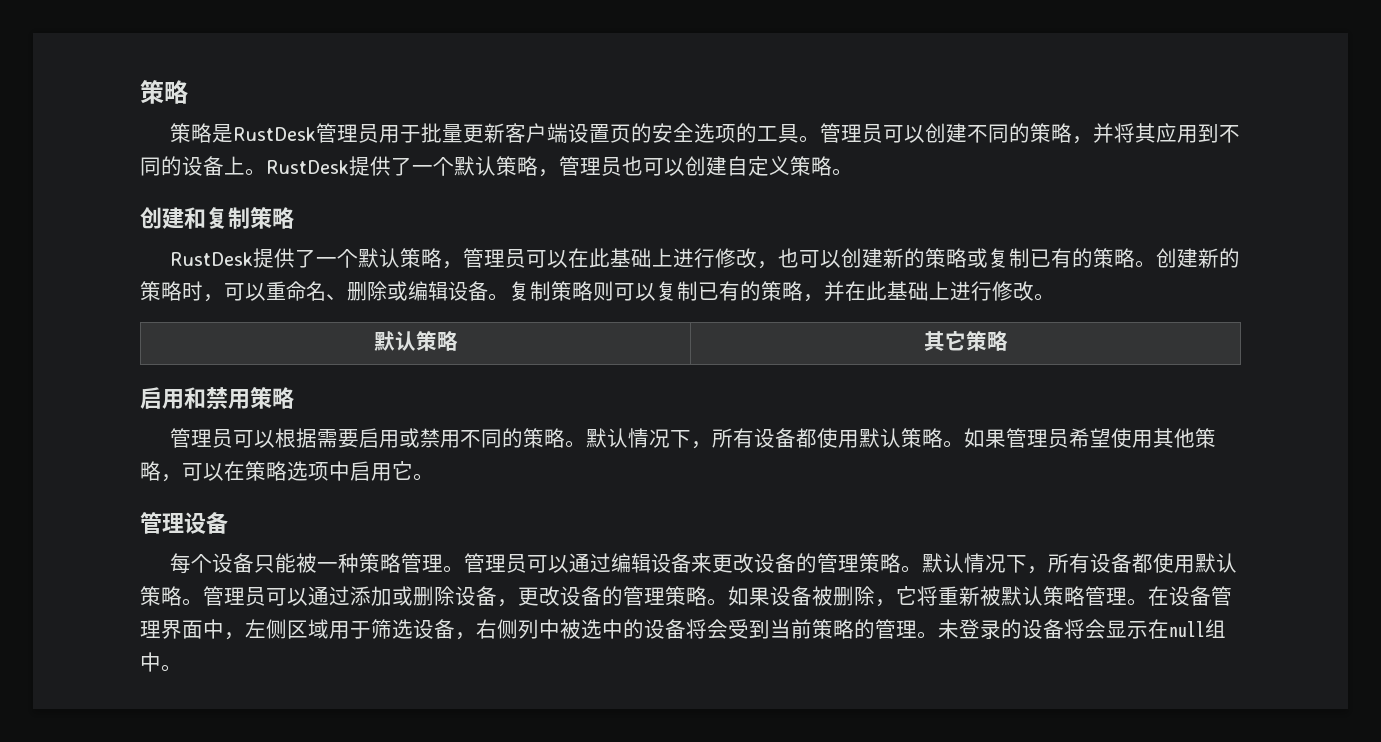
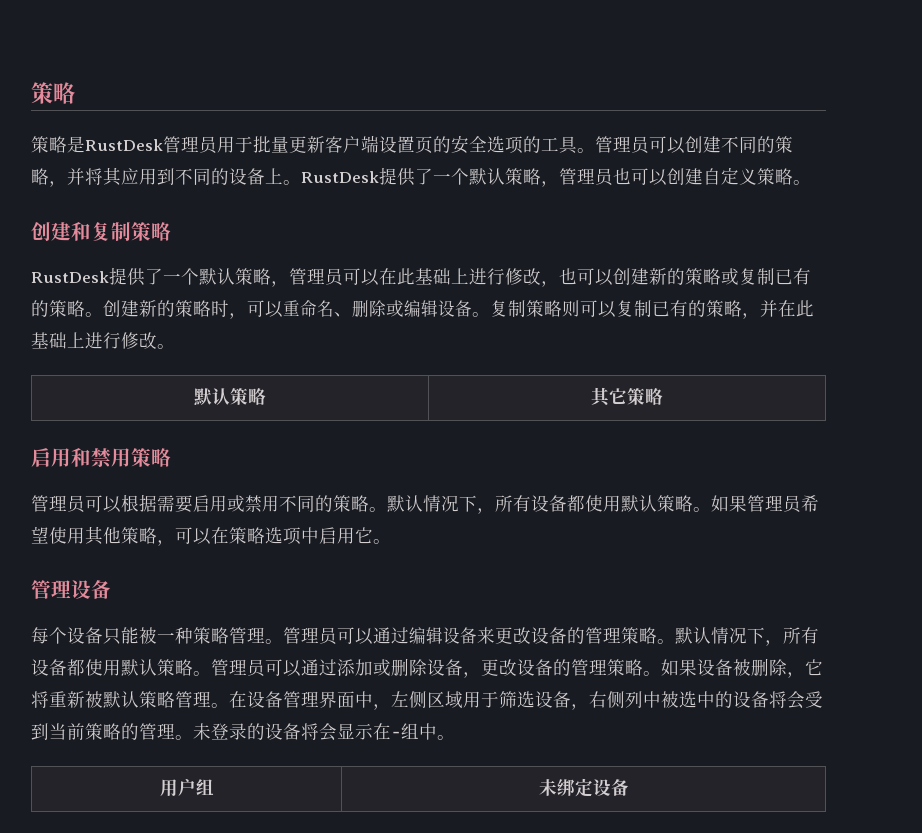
- 未登录的设备将会显示在null组中。
+ 未登录的设备将会显示在-组中。
+ 用户组 | 未绑定设备

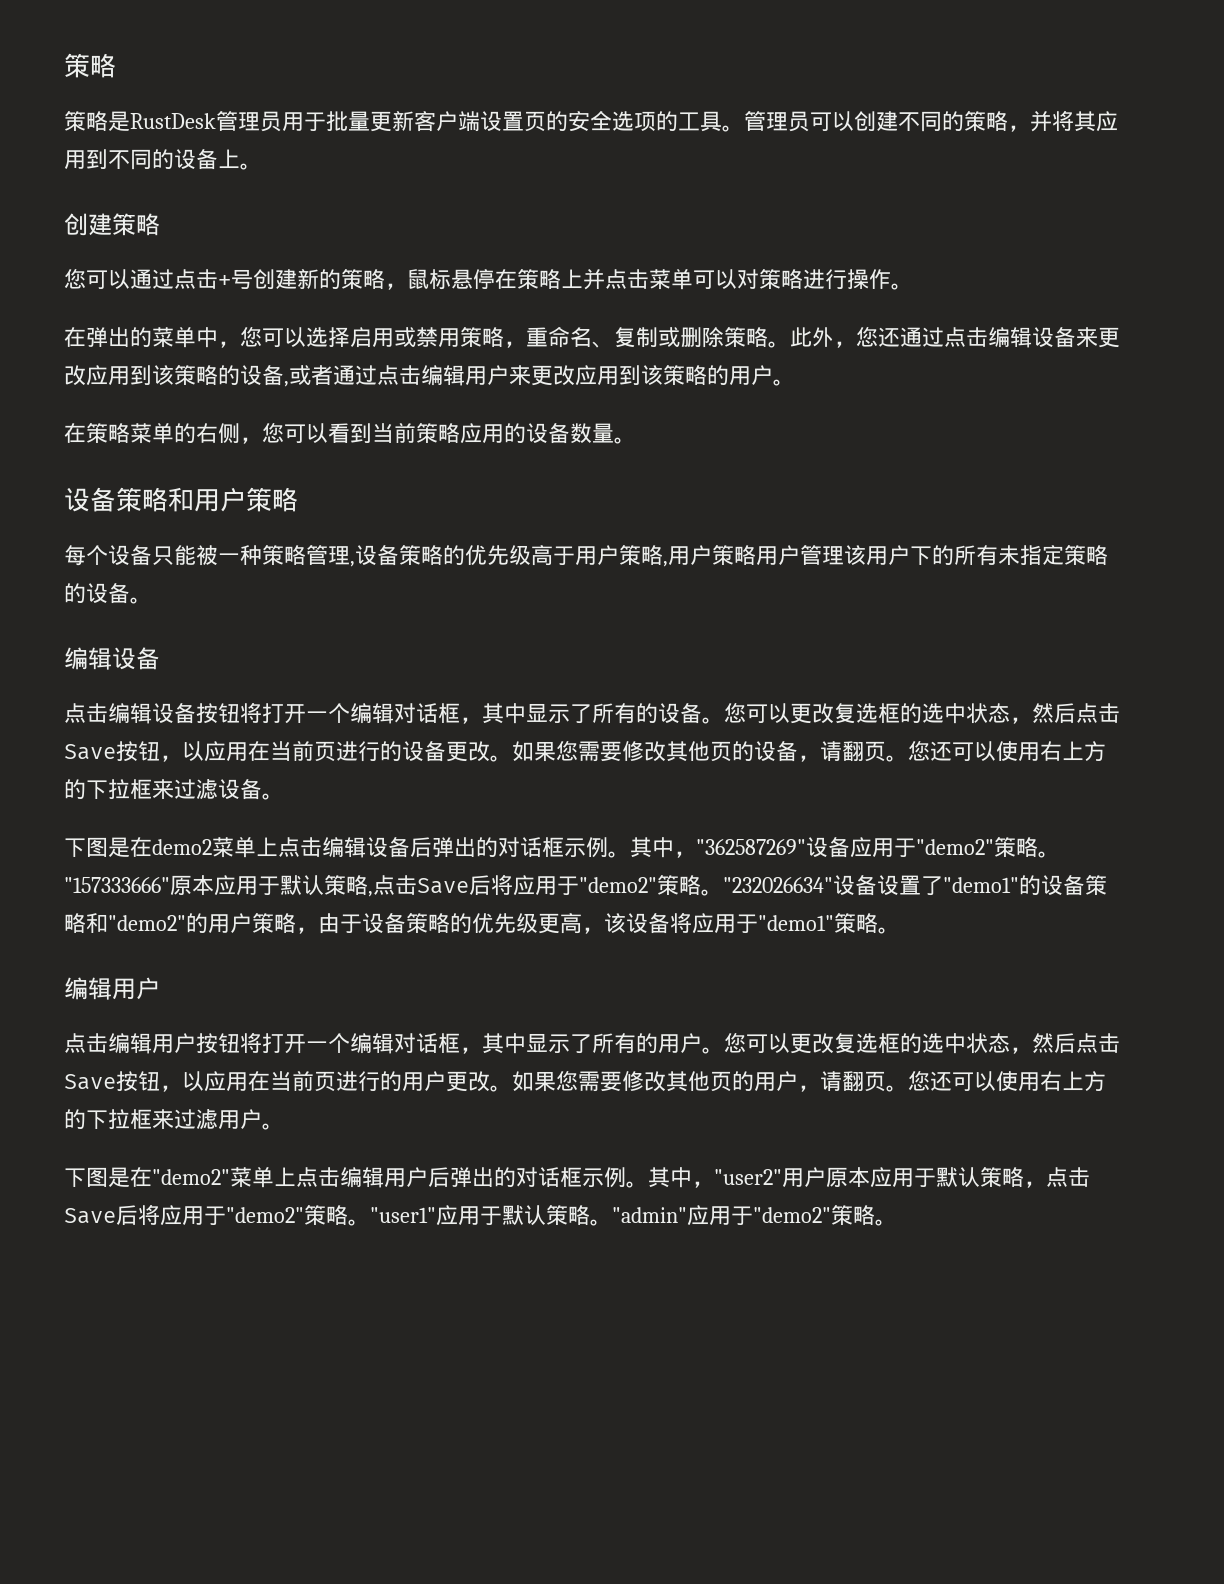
- 管理员可以创建不同的策略，并将其应用到不同的设备上。RustDesk提供了一个默认策略，管理员也可以创建自定义策略。
- 创建和复制策略
- RustDesk提供了一个默认策略，管理员可以在此基础上进行修改，也可以创建新的策略或复制已有的策略。创建新的策略时，可以重命名、删除或编辑设备。复制策略则可以复制已有的策略，并在此基础上进行修改。
- 默认策略 | 其它策略
- 启用和禁用策略
- 管理员可以根据需要启用或禁用不同的策略。默认情况下，所有设备都使用默认策略。如果管理员希望使用其他策略，可以在策略选项中启用它。
- 管理设备
+ 管理员可以创建不同的策略，并将其应用到不同的设备上。
+ 创建策略
+ 您可以通过点击+号创建新的策略，鼠标悬停在策略上并点击菜单可以对策略进行操作。
+ 在弹出的菜单中，您可以选择启用或禁用策略，重命名、复制或删除策略。此外，您还通过点击编辑设备来更改应用到该策略的设备,或者通过点击编辑用户来更改应用到该策略的用户。
+ 在策略菜单的右侧，您可以看到当前策略应用的设备数量。
+ 设备策略和用户策略
- 每个设备只能被一种策略管理。管理员可以通过编辑设备来更改设备的管理策略。默认情况下，所有设备都使用默认策略。管理员可以通过添加或删除设备，更改设备的管理策略。如果设备被删除，它将重新被默认策略管理。在设备管理界面中，左侧区域用于筛选设备，右侧列中被选中的设备将会受到当前策略的管理。未登录的设备将会显示在-组中。
- 用户组 | 未绑定设备
+ 每个设备只能被一种策略管理,设备策略的优先级高于用户策略,用户策略用户管理该用户下的所有未指定策略的设备。
+ 编辑设备
+ 点击编辑设备按钮将打开一个编辑对话框，其中显示了所有的设备。您可以更改复选框的选中状态，然后点击Save按钮，以应用在当前页进行的设备更改。如果您需要修改其他页的设备，请翻页。您还可以使用右上方的下拉框来过滤设备。
+ 下图是在demo2菜单上点击编辑设备后弹出的对话框示例。其中，"362587269"设备应用于"demo2"策略。"157333666"原本应用于默认策略,点击Save后将应用于"demo2"策略。"232026634"设备设置了"demo1"的设备策略和"demo2"的用户策略，由于设备策略的优先级更高，该设备将应用于"demo1"策略。
+ 编辑用户
+ 点击编辑用户按钮将打开一个编辑对话框，其中显示了所有的用户。您可以更改复选框的选中状态，然后点击Save按钮，以应用在当前页进行的用户更改。如果您需要修改其他页的用户，请翻页。您还可以使用右上方的下拉框来过滤用户。
+ 下图是在"demo2"菜单上点击编辑用户后弹出的对话框示例。其中，"user2"用户原本应用于默认策略，点击Save后将应用于"demo2"策略。"user1"应用于默认策略。"admin"应用于"demo2"策略。

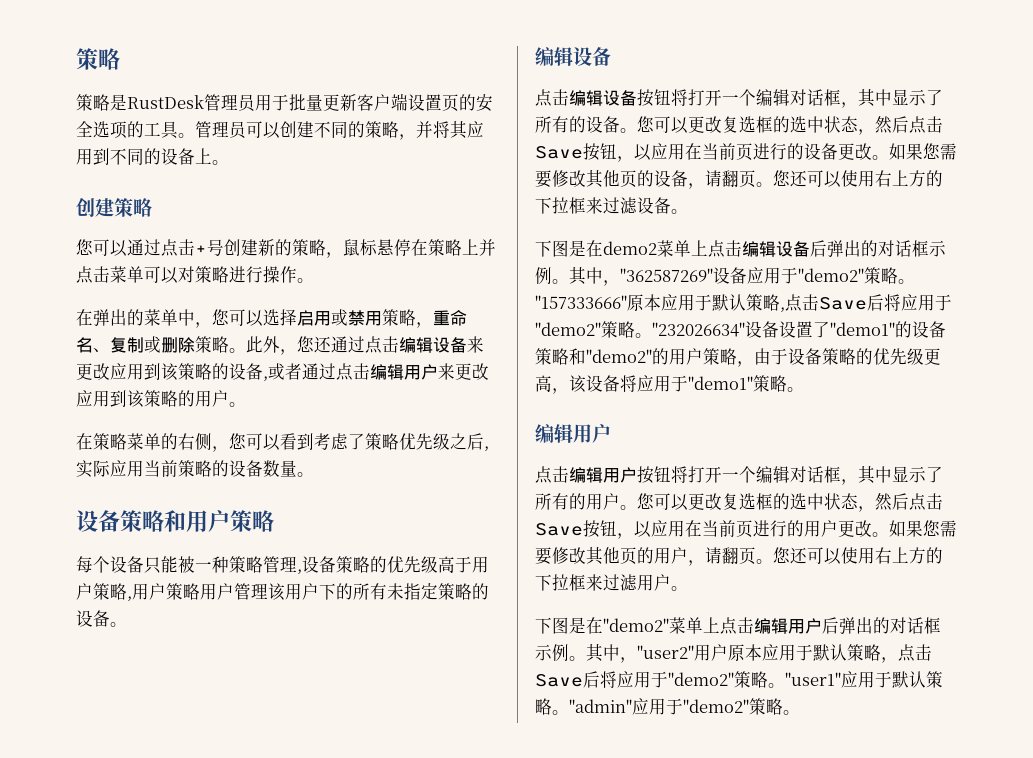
- 在策略菜单的右侧，您可以看到当前策略应用的设备数量。
+ 在策略菜单的右侧，您可以看到考虑了策略优先级之后,实际应用当前策略的设备数量。

